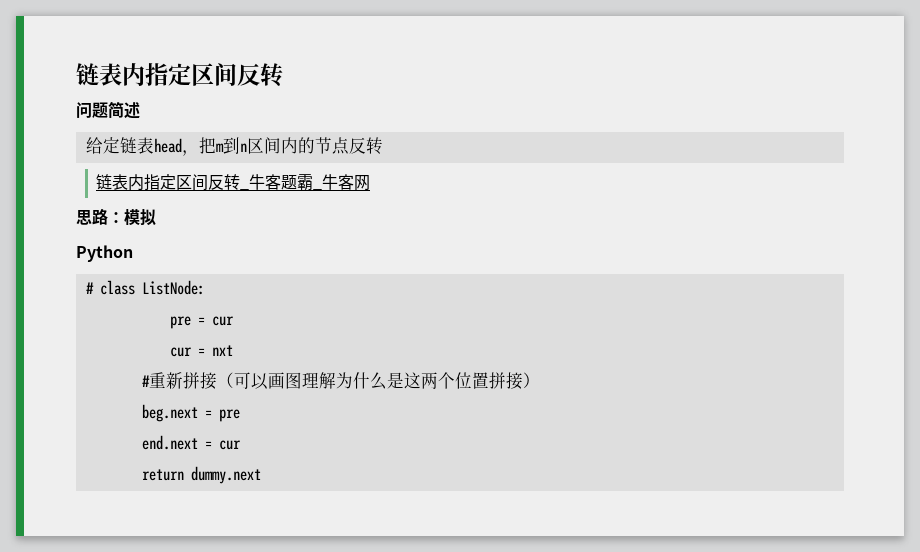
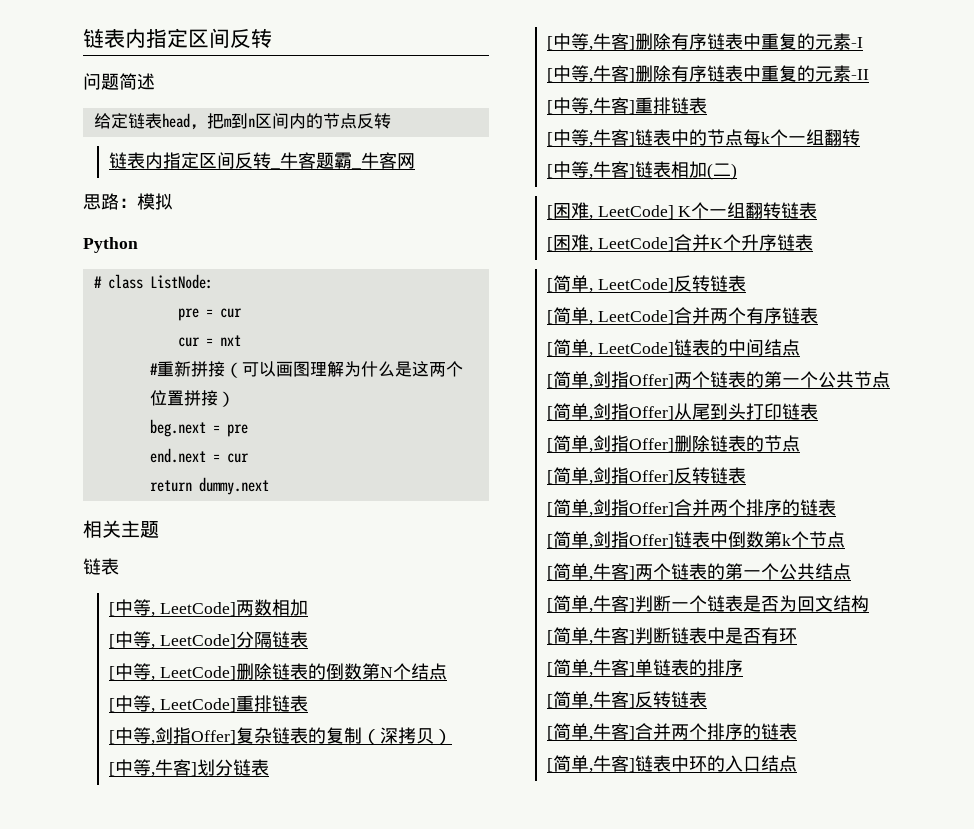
+ 相关主题
+ 链表
+ [中等, LeetCode]两数相加
+ [中等, LeetCode]分隔链表
+ [中等, LeetCode]删除链表的倒数第N个结点
+ [中等, LeetCode]重排链表
+ [中等,剑指Offer]复杂链表的复制（深拷贝）
+ [中等,牛客]划分链表
+ [中等,牛客]删除有序链表中重复的元素-I
+ [中等,牛客]删除有序链表中重复的元素-II
+ [中等,牛客]重排链表
+ [中等,牛客]链表中的节点每k个一组翻转
+ [中等,牛客]链表相加(二)
+ [困难, LeetCode] K个一组翻转链表
+ [困难, LeetCode]合并K个升序链表
+ [简单, LeetCode]反转链表
+ [简单, LeetCode]合并两个有序链表
+ [简单, LeetCode]链表的中间结点
+ [简单,剑指Offer]两个链表的第一个公共节点
+ [简单,剑指Offer]从尾到头打印链表
+ [简单,剑指Offer]删除链表的节点
+ [简单,剑指Offer]反转链表
+ [简单,剑指Offer]合并两个排序的链表
+ [简单,剑指Offer]链表中倒数第k个节点
+ [简单,牛客]两个链表的第一个公共结点
+ [简单,牛客]判断一个链表是否为回文结构
+ [简单,牛客]判断链表中是否有环
+ [简单,牛客]单链表的排序
+ [简单,牛客]反转链表
+ [简单,牛客]合并两个排序的链表
+ [简单,牛客]链表中环的入口结点

